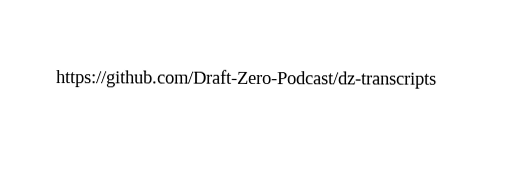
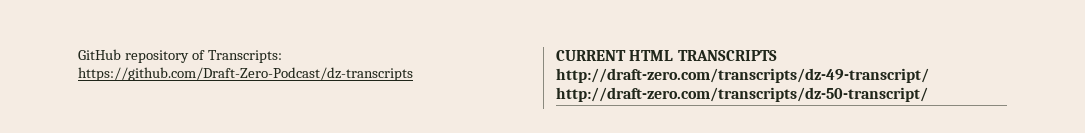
- https://github.com/Draft-Zero-Podcast/dz-transcripts
+ GitHub repository of Transcripts: https://github.com/Draft-Zero-Podcast/dz-transcripts
+ CURRENT HTML TRANSCRIPTS http://draft-zero.com/transcripts/dz-49-transcript/ http://draft-zero.com/transcripts/dz-50-transcript/

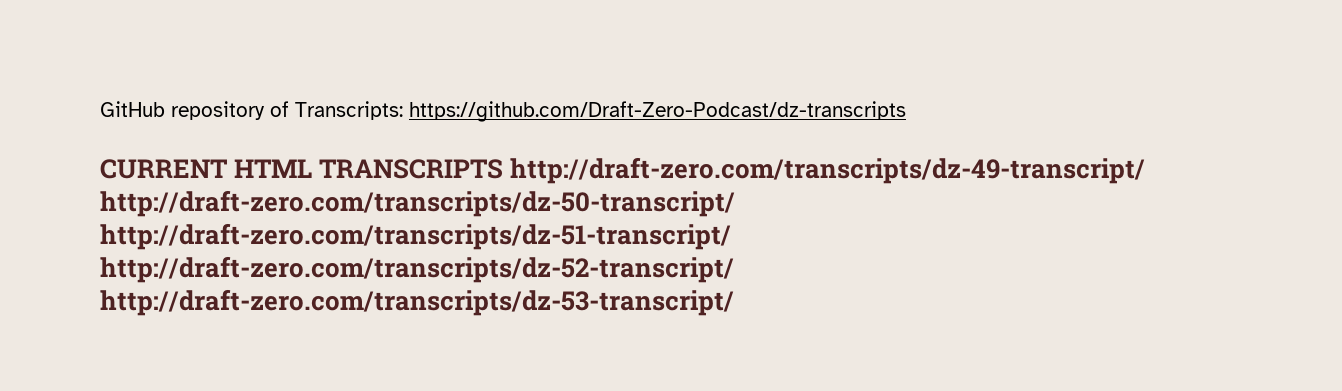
- CURRENT HTML TRANSCRIPTS http://draft-zero.com/transcripts/dz-49-transcript/ http://draft-zero.com/transcripts/dz-50-transcript/
+ CURRENT HTML TRANSCRIPTS http://draft-zero.com/transcripts/dz-49-transcript/ http://draft-zero.com/transcripts/dz-50-transcript/ http://draft-zero.com/transcripts/dz-51-transcript/ http://draft-zero.com/transcripts/dz-52-transcript/ http://draft-zero.com/transcripts/dz-53-transcript/

